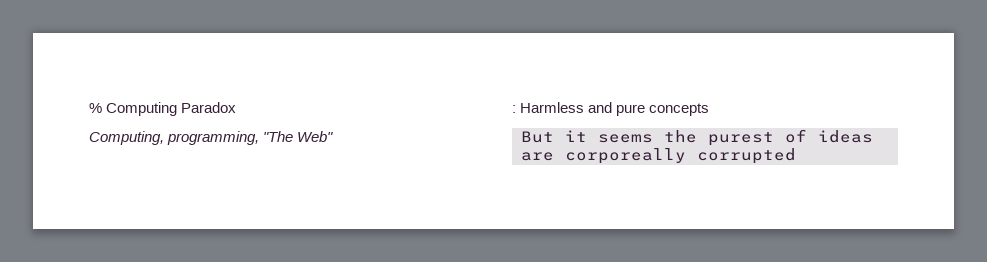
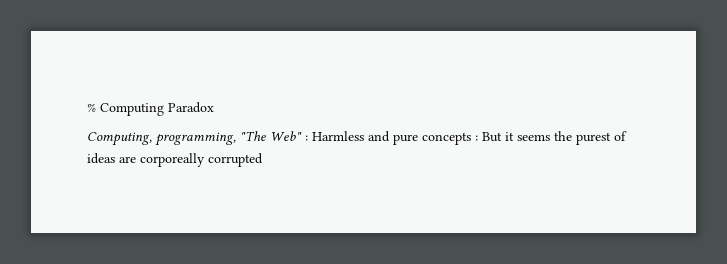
- Computing, programming, "The Web"
- : Harmless and pure concepts
- But it seems the purest of ideas are corporeally corrupted
+ Computing, programming, "The Web" : Harmless and pure concepts : But it seems the purest of ideas are corporeally corrupted

